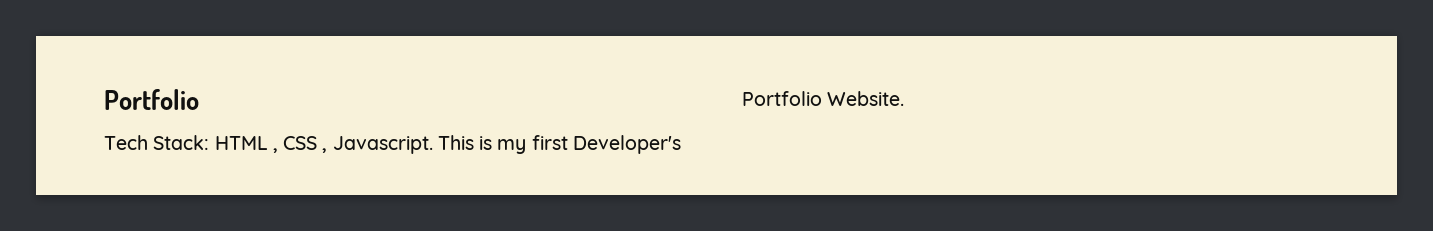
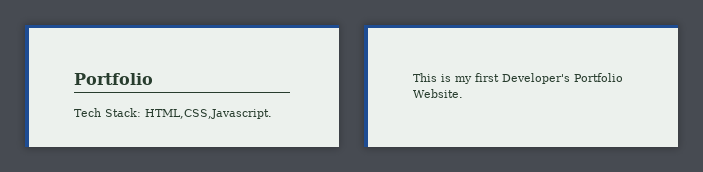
- Tech Stack: HTML , CSS , Javascript.
+ Tech Stack: HTML,CSS,Javascript.

